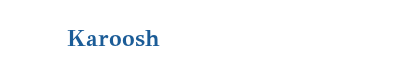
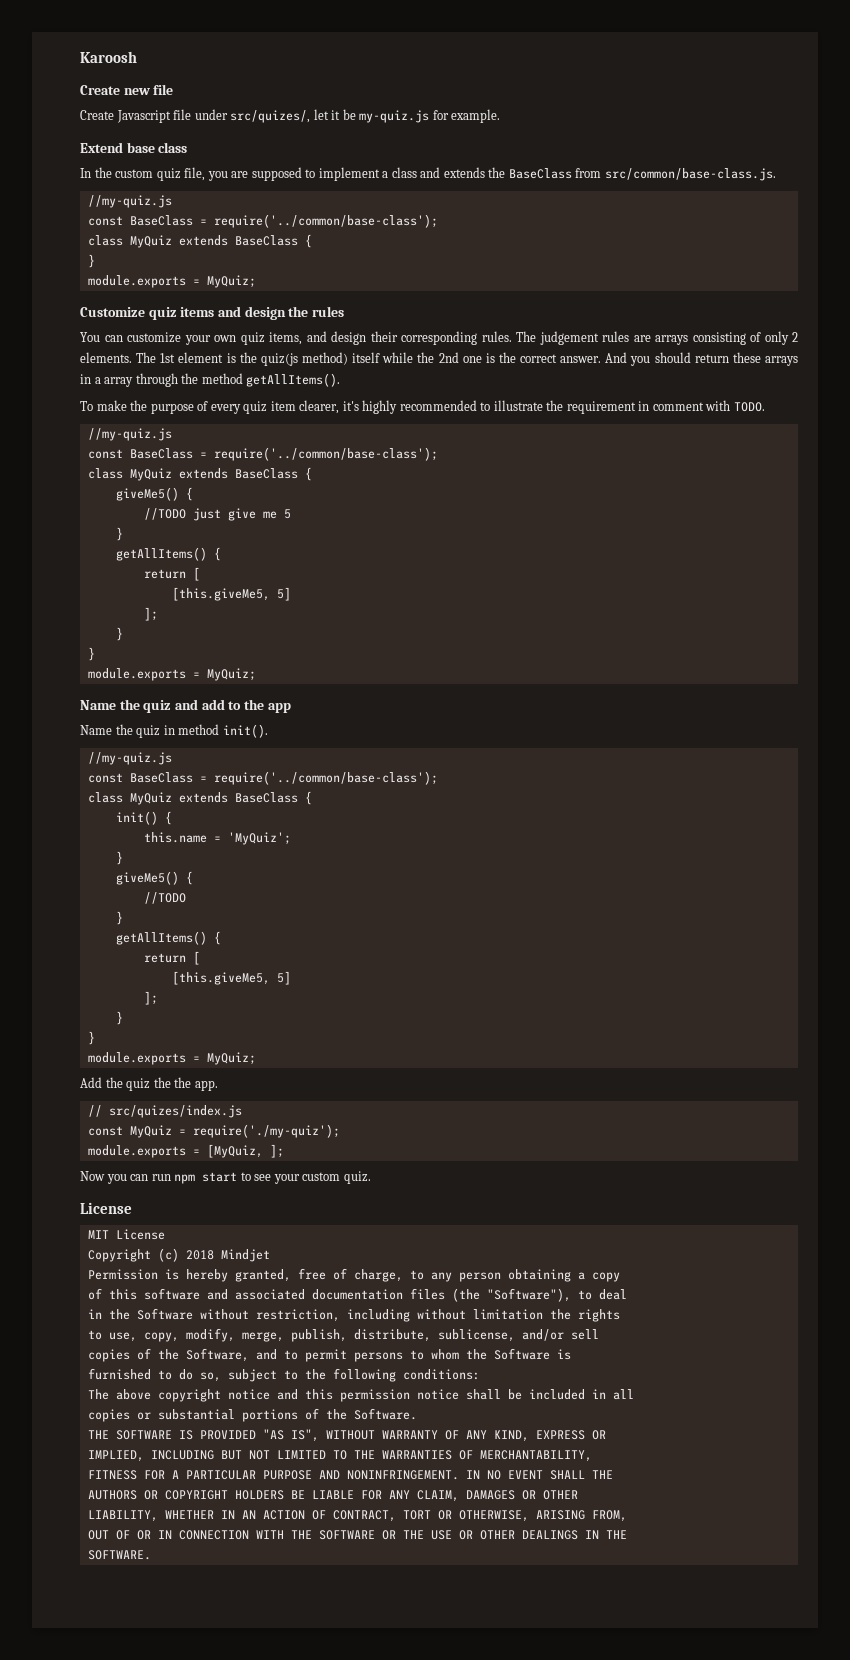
+ Create new file
+ Create Javascript file under src/quizes/, let it be my-quiz.js for example.
+ Extend base class
+ In the custom quiz file, you are supposed to implement a class and extends the BaseClass from src/common/base-class.js.
+ //my-quiz.js
+ const BaseClass = require('../common/base-class');
+ class MyQuiz extends BaseClass {
+ }
+ module.exports = MyQuiz;
+ Customize quiz items and design the rules
+ You can customize your own quiz items, and design their corresponding rules. The judgement rules are arrays consisting of only 2 elements. The 1st element is the quiz(js method) itself while the 2nd one is the correct answer. And you should return these arrays in a array through the method getAllItems().
+ To make the purpose of every quiz item clearer, it's highly recommended to illustrate the requirement in comment with TODO.
+ //my-quiz.js
+ const BaseClass = require('../common/base-class');
+ class MyQuiz extends BaseClass {
+ giveMe5() {
+ //TODO just give me 5
+ }
+ getAllItems() {
+ return [
+ [this.giveMe5, 5]
+ ];
+ }
+ }
+ module.exports = MyQuiz;
+ Name the quiz and add to the app
+ Name the quiz in method init().
+ //my-quiz.js
+ const BaseClass = require('../common/base-class');
+ class MyQuiz extends BaseClass {
+ init() {
+ this.name = 'MyQuiz';
+ }
+ giveMe5() {
+ //TODO
+ }
+ getAllItems() {
+ return [
+ [this.giveMe5, 5]
+ ];
+ }
+ }
+ module.exports = MyQuiz;
+ Add the quiz the the app.
+ // src/quizes/index.js
+ const MyQuiz = require('./my-quiz');
+ module.exports = [MyQuiz, ];
+ Now you can run npm start to see your custom quiz.
+ License
+ MIT License
+ Copyright (c) 2018 Mindjet
+ Permission is hereby granted, free of charge, to any person obtaining a copy
+ of this software and associated documentation files (the "Software"), to deal
+ in the Software without restriction, including without limitation the rights
+ to use, copy, modify, merge, publish, distribute, sublicense, and/or sell
+ copies of the Software, and to permit persons to whom the Software is
+ furnished to do so, subject to the following conditions:
+ The above copyright notice and this permission notice shall be included in all
+ copies or substantial portions of the Software.
+ THE SOFTWARE IS PROVIDED "AS IS", WITHOUT WARRANTY OF ANY KIND, EXPRESS OR
+ IMPLIED, INCLUDING BUT NOT LIMITED TO THE WARRANTIES OF MERCHANTABILITY,
+ FITNESS FOR A PARTICULAR PURPOSE AND NONINFRINGEMENT. IN NO EVENT SHALL THE
+ AUTHORS OR COPYRIGHT HOLDERS BE LIABLE FOR ANY CLAIM, DAMAGES OR OTHER
+ LIABILITY, WHETHER IN AN ACTION OF CONTRACT, TORT OR OTHERWISE, ARISING FROM,
+ OUT OF OR IN CONNECTION WITH THE SOFTWARE OR THE USE OR OTHER DEALINGS IN THE
+ SOFTWARE.

